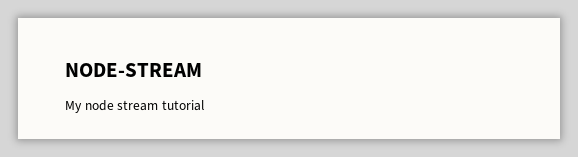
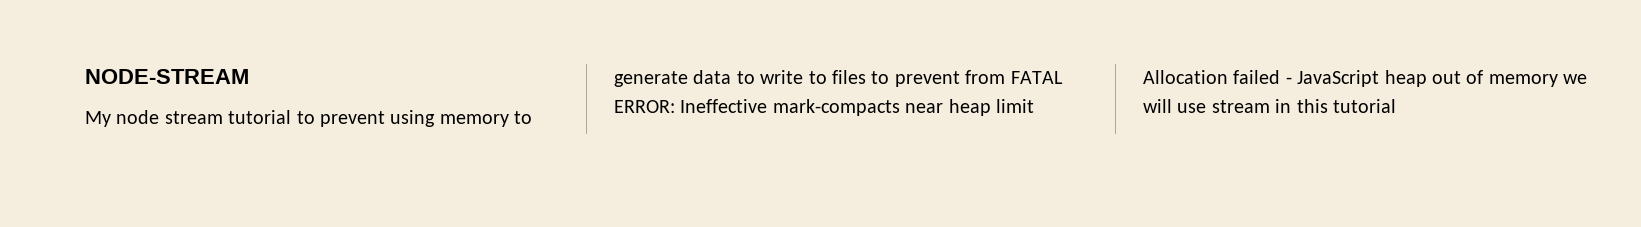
- My node stream tutorial
+ My node stream tutorial to prevent using memory to generate data to write to files to prevent from FATAL ERROR: Ineffective mark-compacts near heap limit Allocation failed - JavaScript heap out of memory we will use stream in this tutorial

